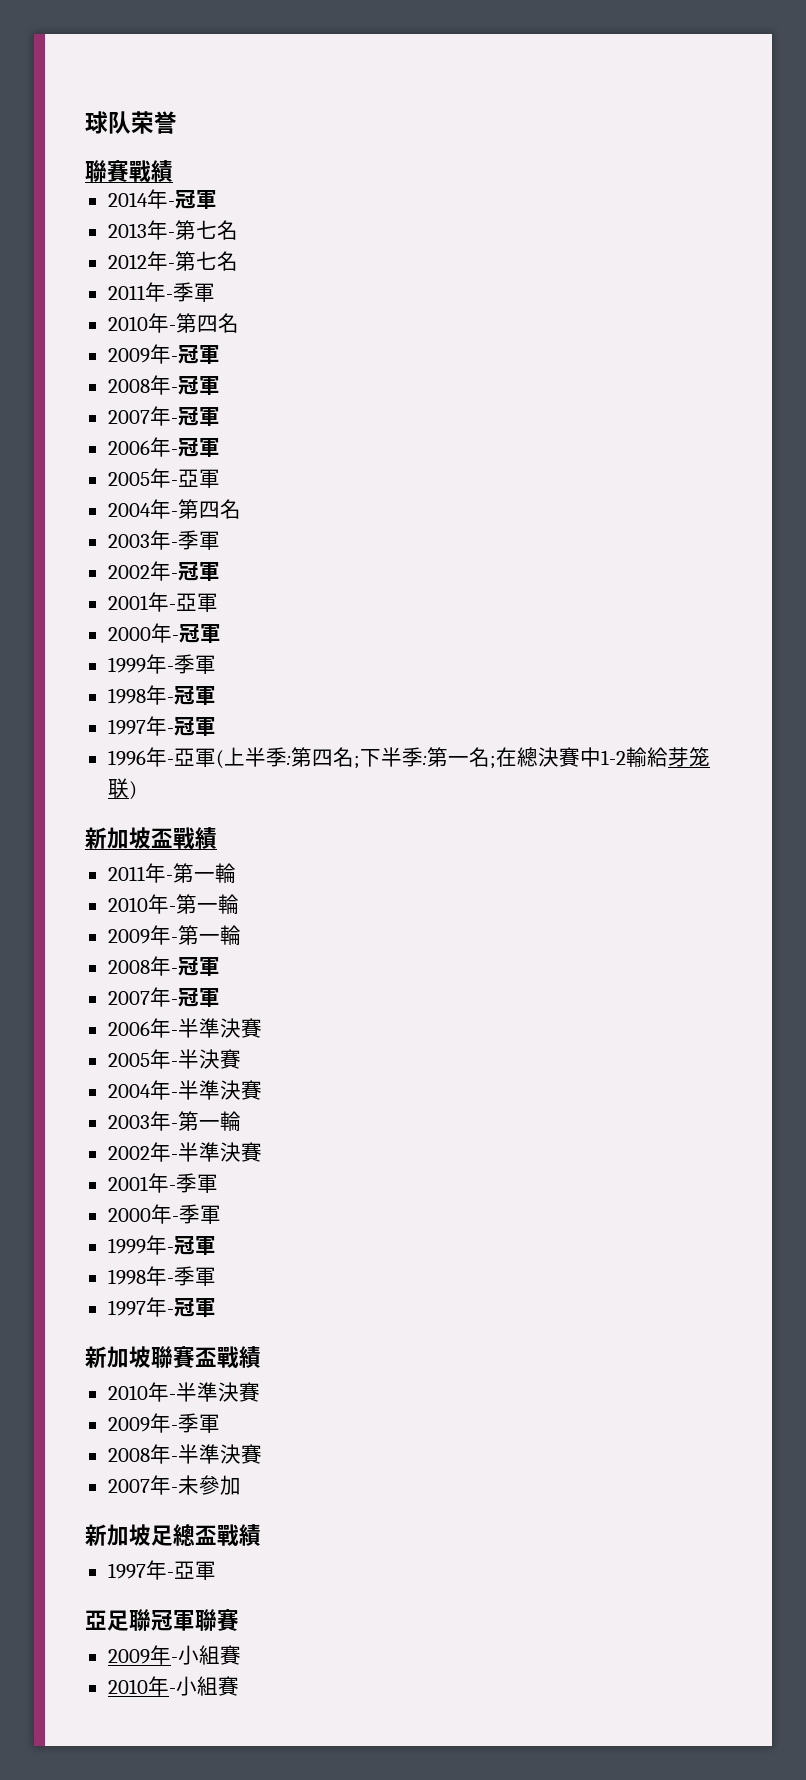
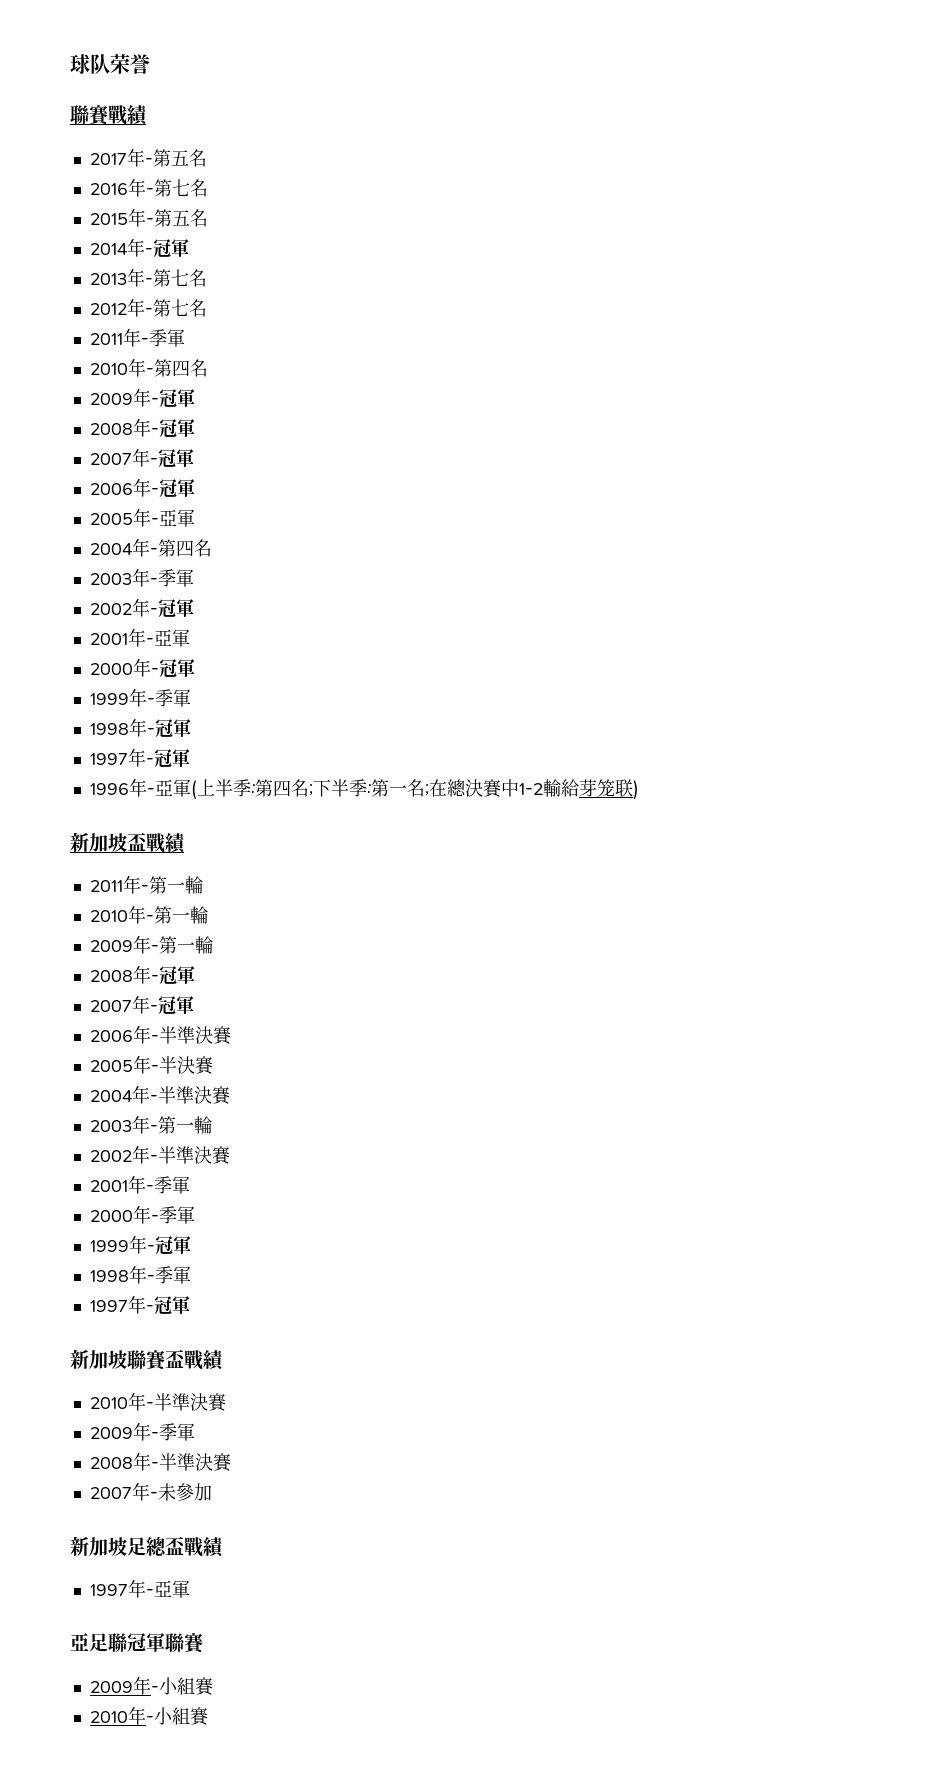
+ 2017年-第五名
+ 2016年-第七名
+ 2015年-第五名

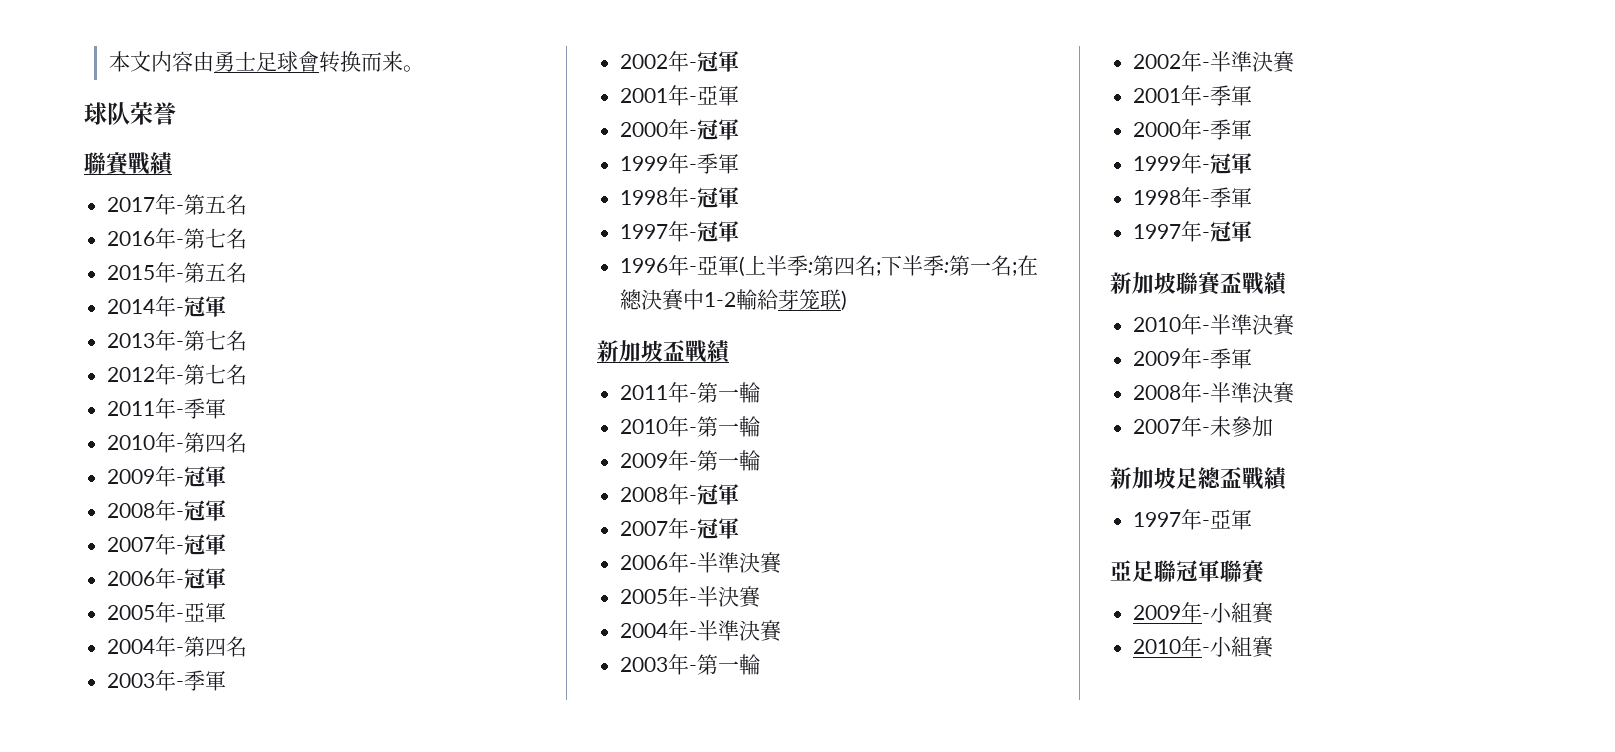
+ 本文内容由勇士足球會转换而来。

